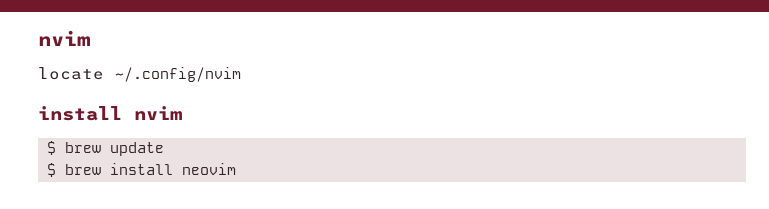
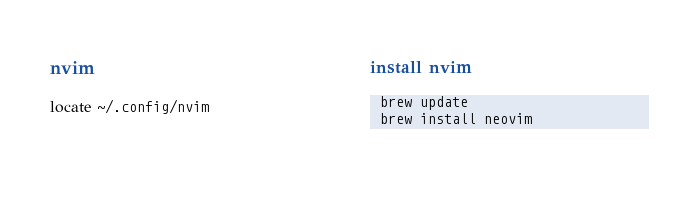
- $ brew update
+ brew update
- $ brew install neovim
+ brew install neovim

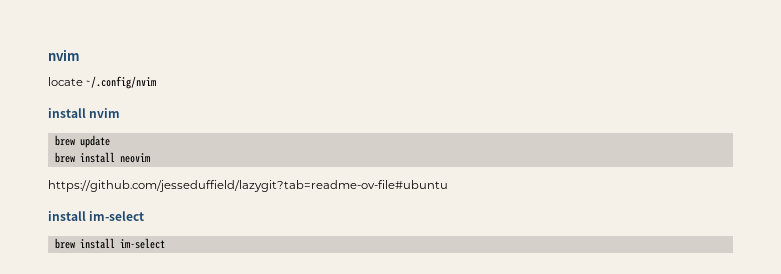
+ https://github.com/jesseduffield/lazygit?tab=readme-ov-file#ubuntu
+ install im-select
+ brew install im-select

